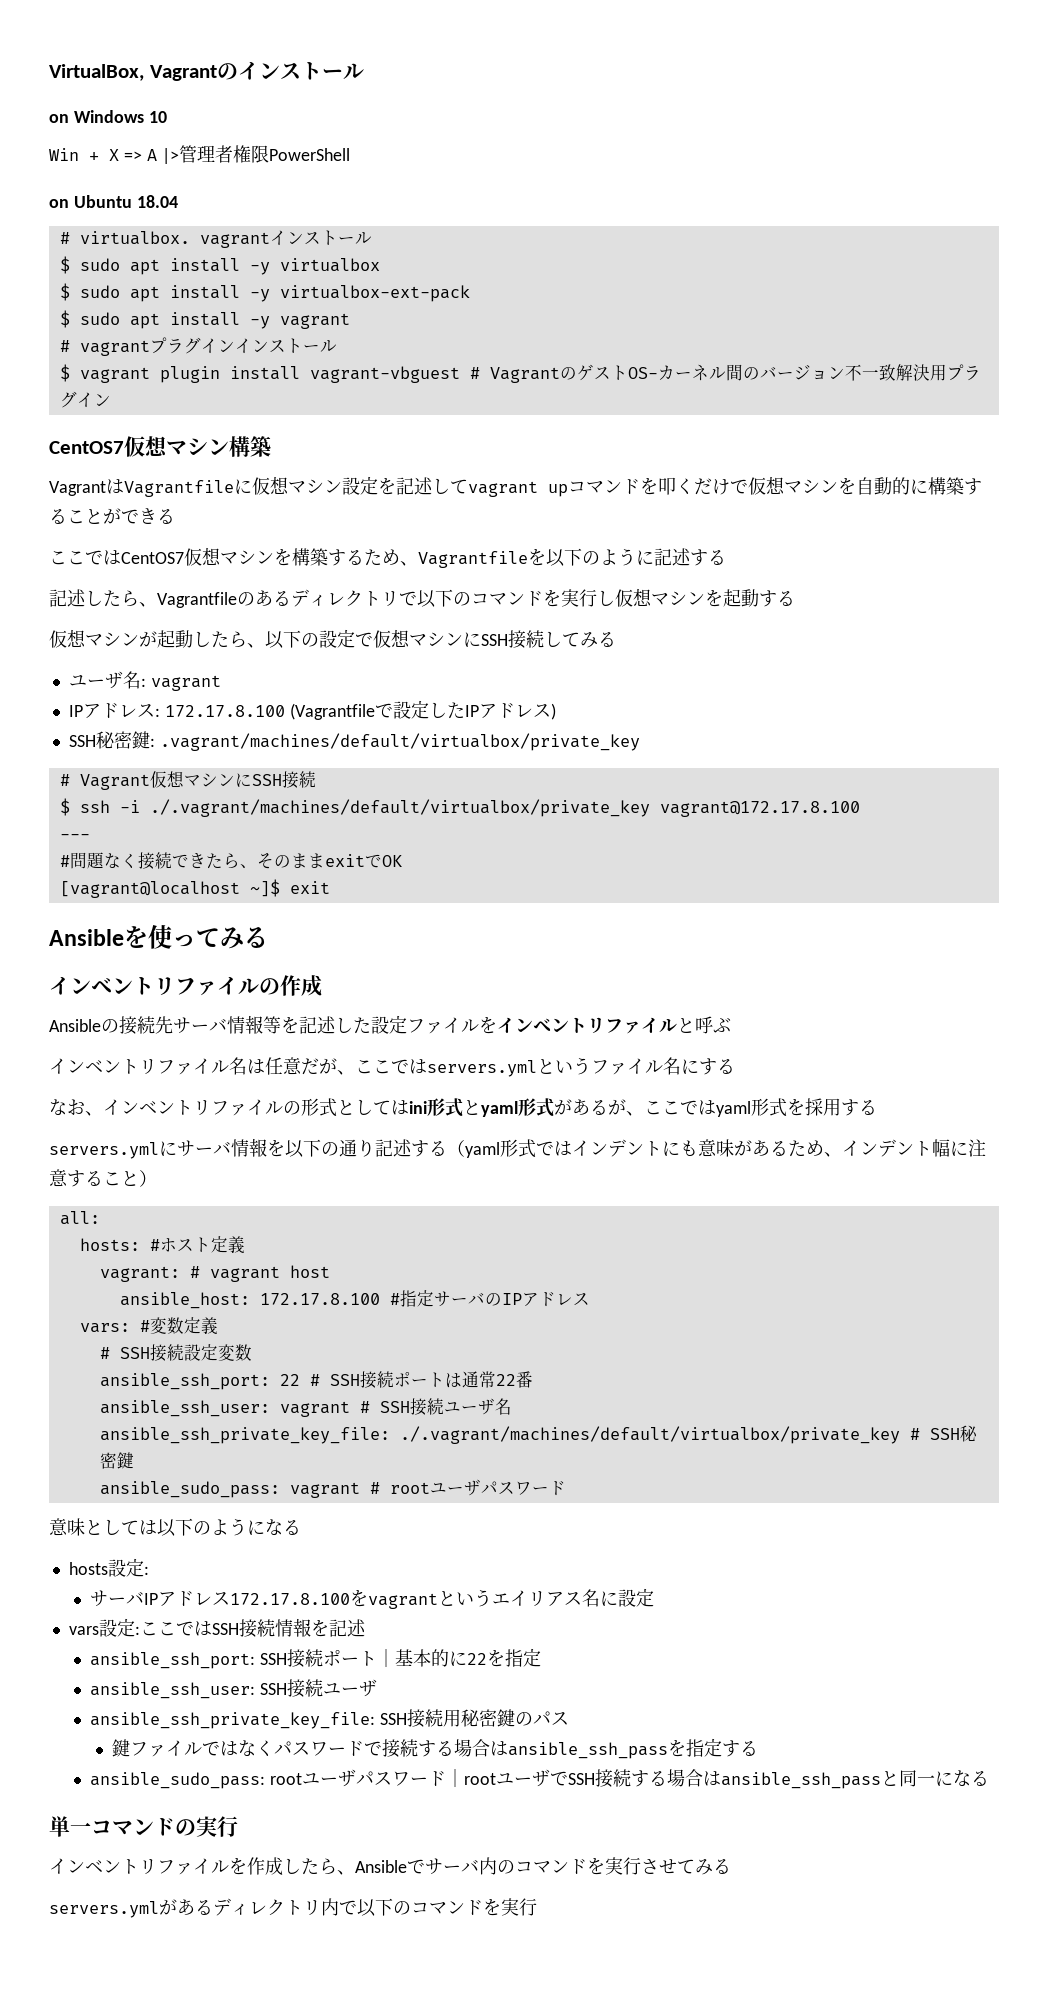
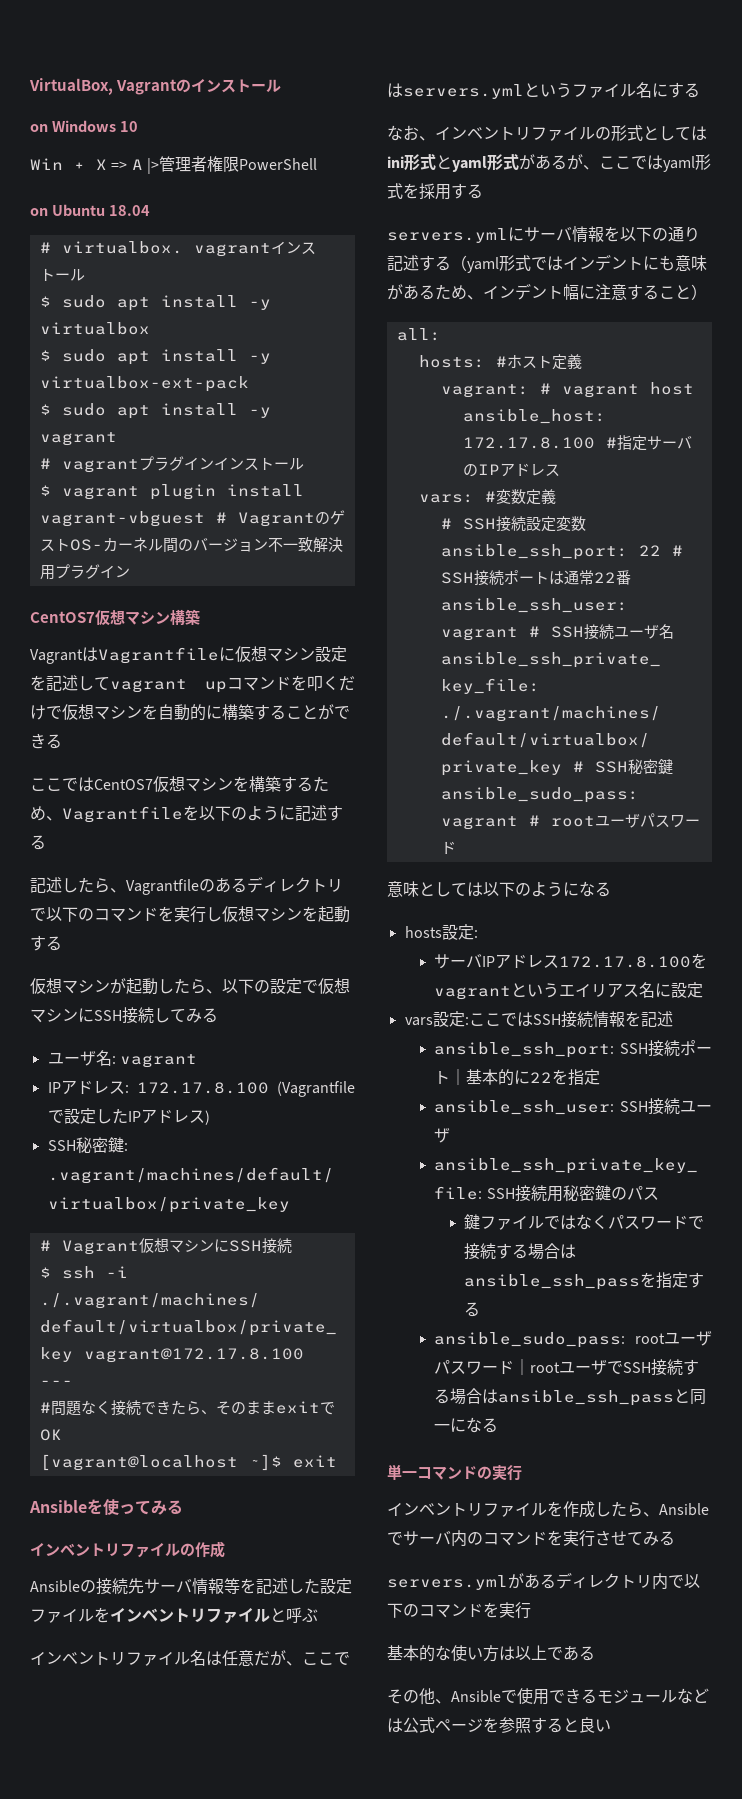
+ 基本的な使い方は以上である
+ その他、Ansibleで使用できるモジュールなどは公式ページを参照すると良い

